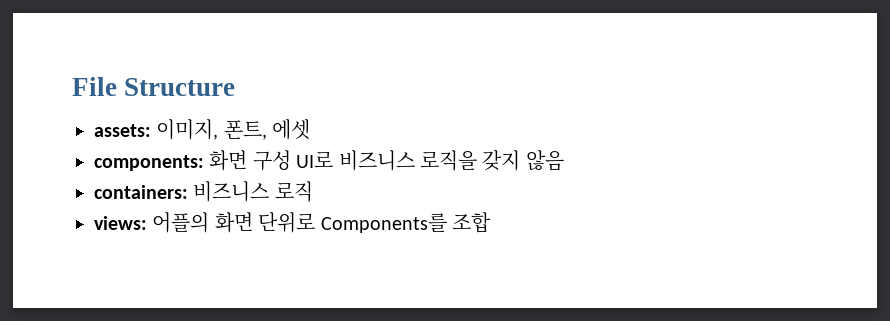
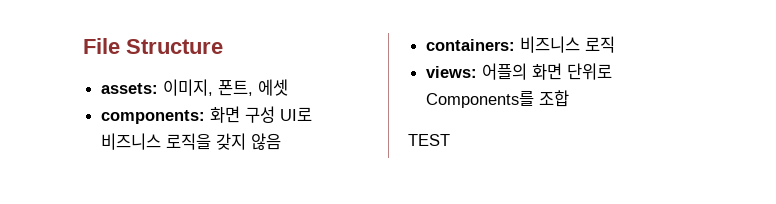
+ TEST

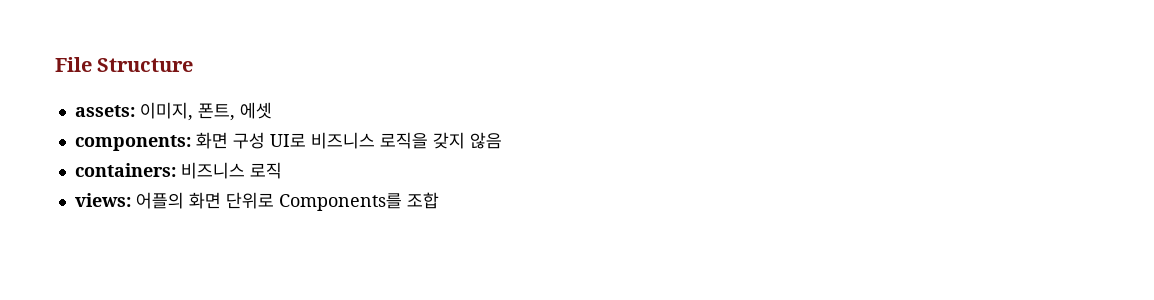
- TEST

